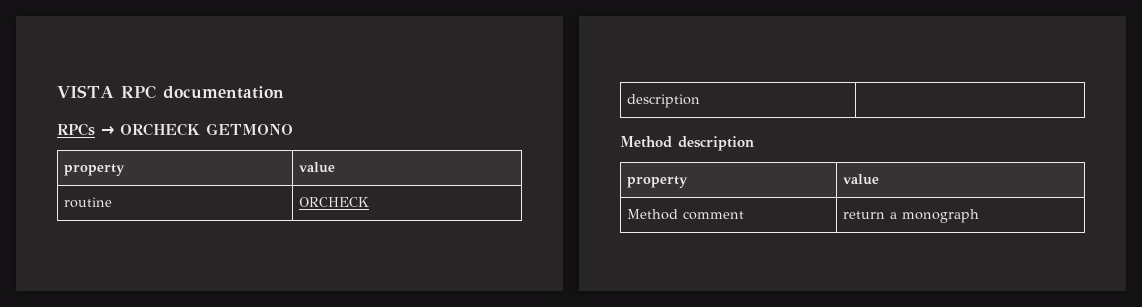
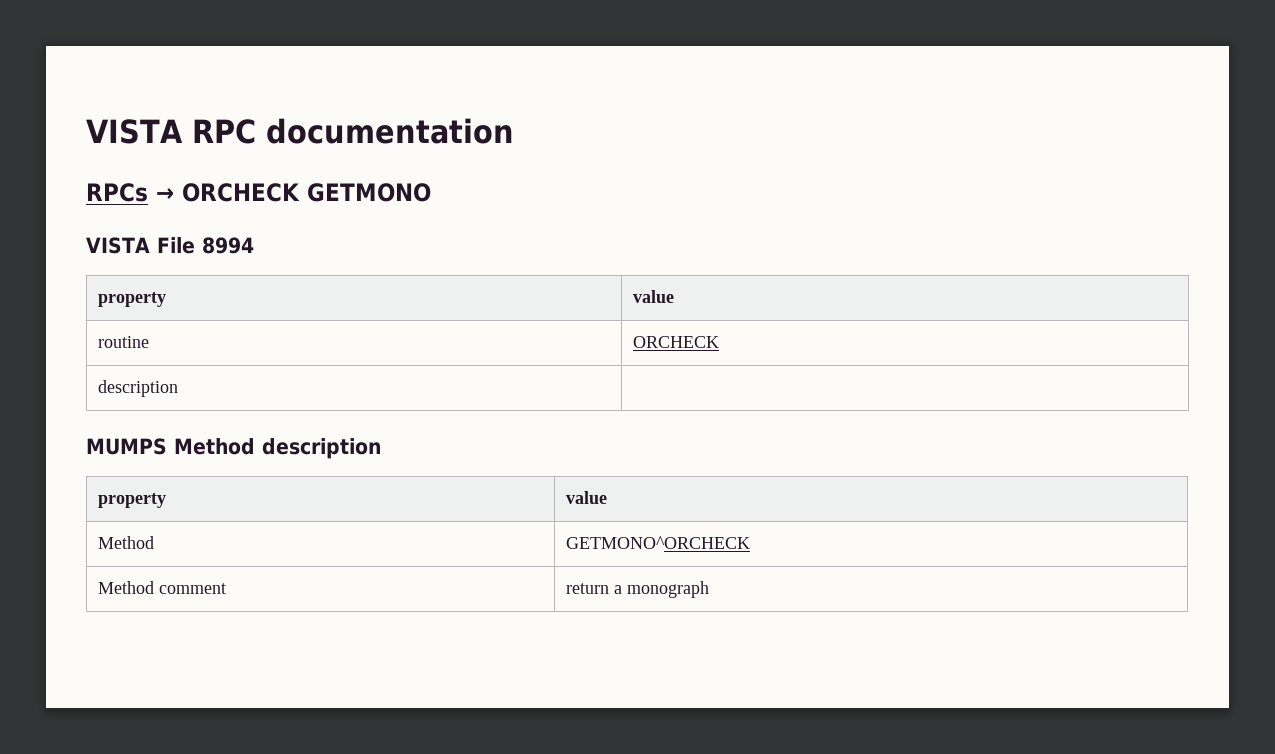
+ VISTA File 8994
- Method description
+ MUMPS Method description
+ Method | GETMONO^ORCHECK

